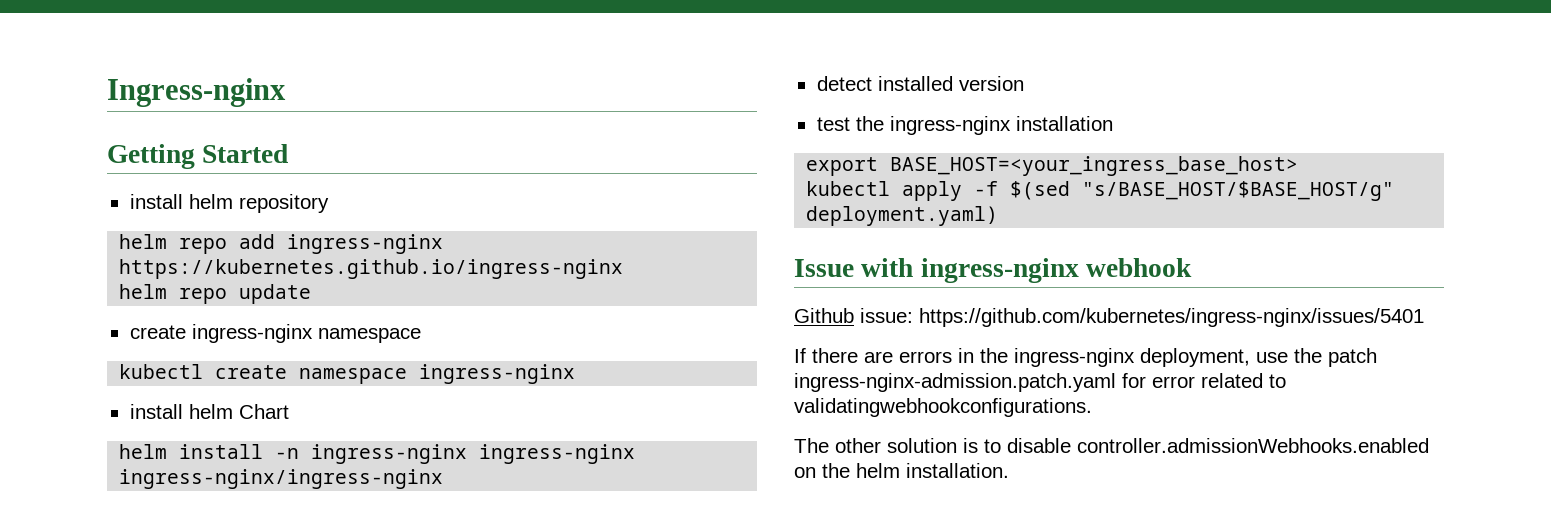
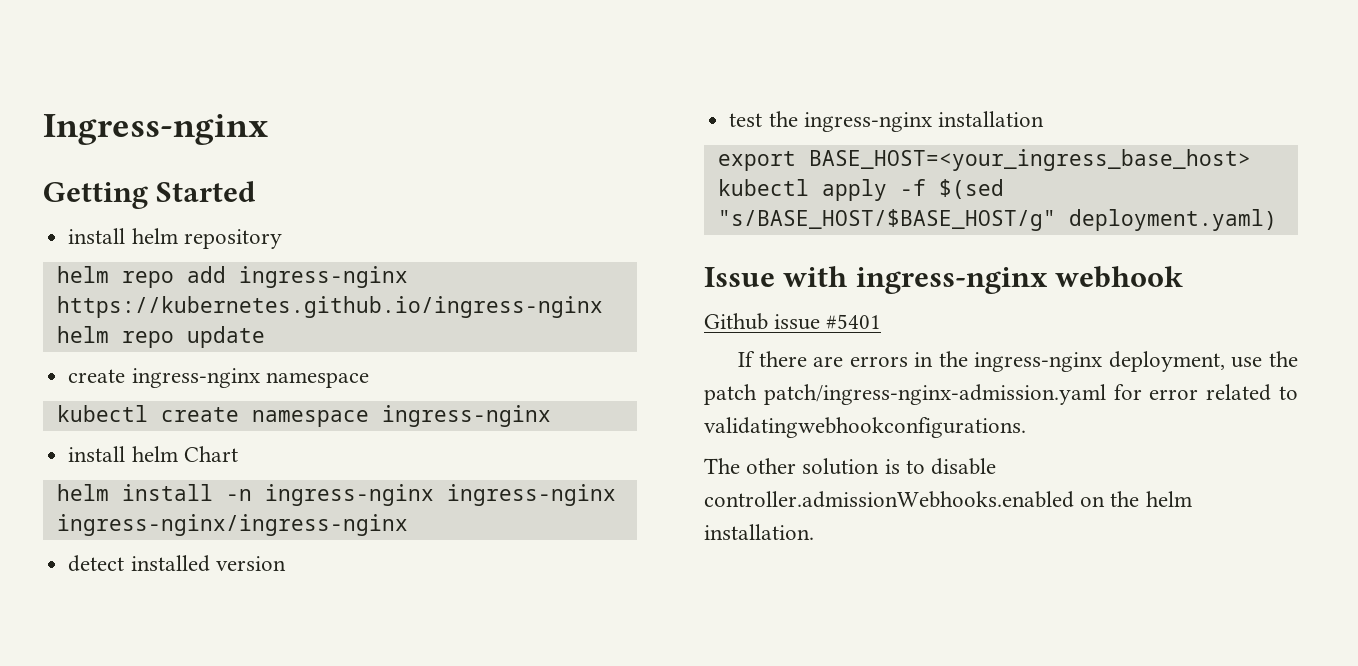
- Github issue: https://github.com/kubernetes/ingress-nginx/issues/5401
+ Github issue #5401
- If there are errors in the ingress-nginx deployment, use the patch ingress-nginx-admission.patch.yaml for error related to validatingwebhookconfigurations.
+ If there are errors in the ingress-nginx deployment, use the patch patch/ingress-nginx-admission.yaml for error related to validatingwebhookconfigurations.

